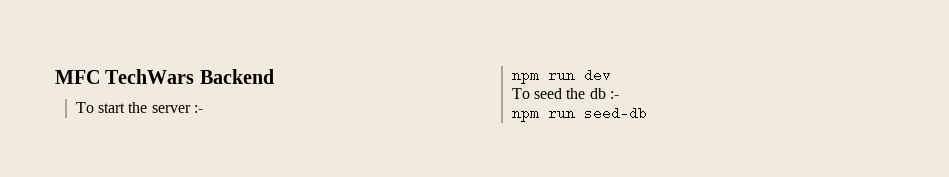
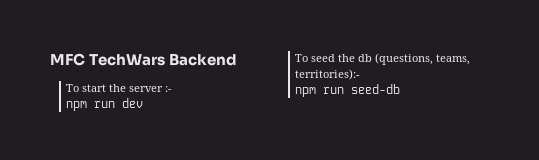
- To seed the db :-
+ To seed the db (questions, teams, territories):-

